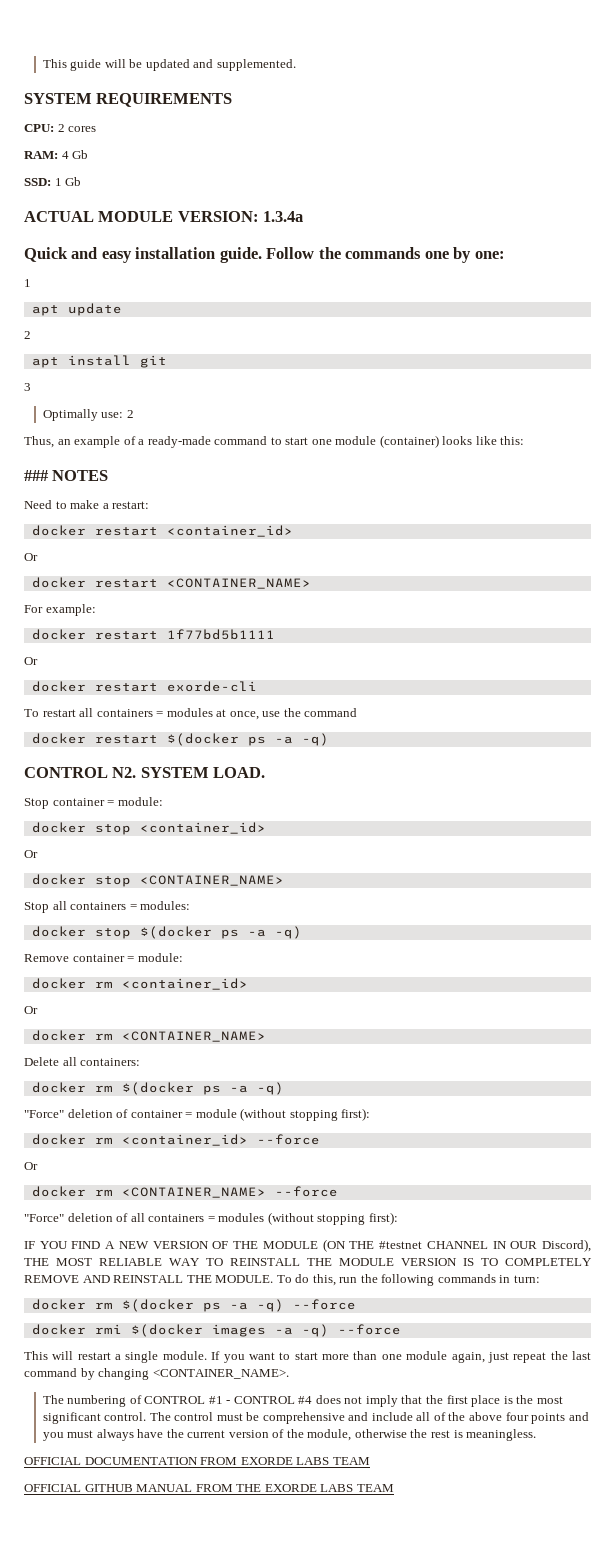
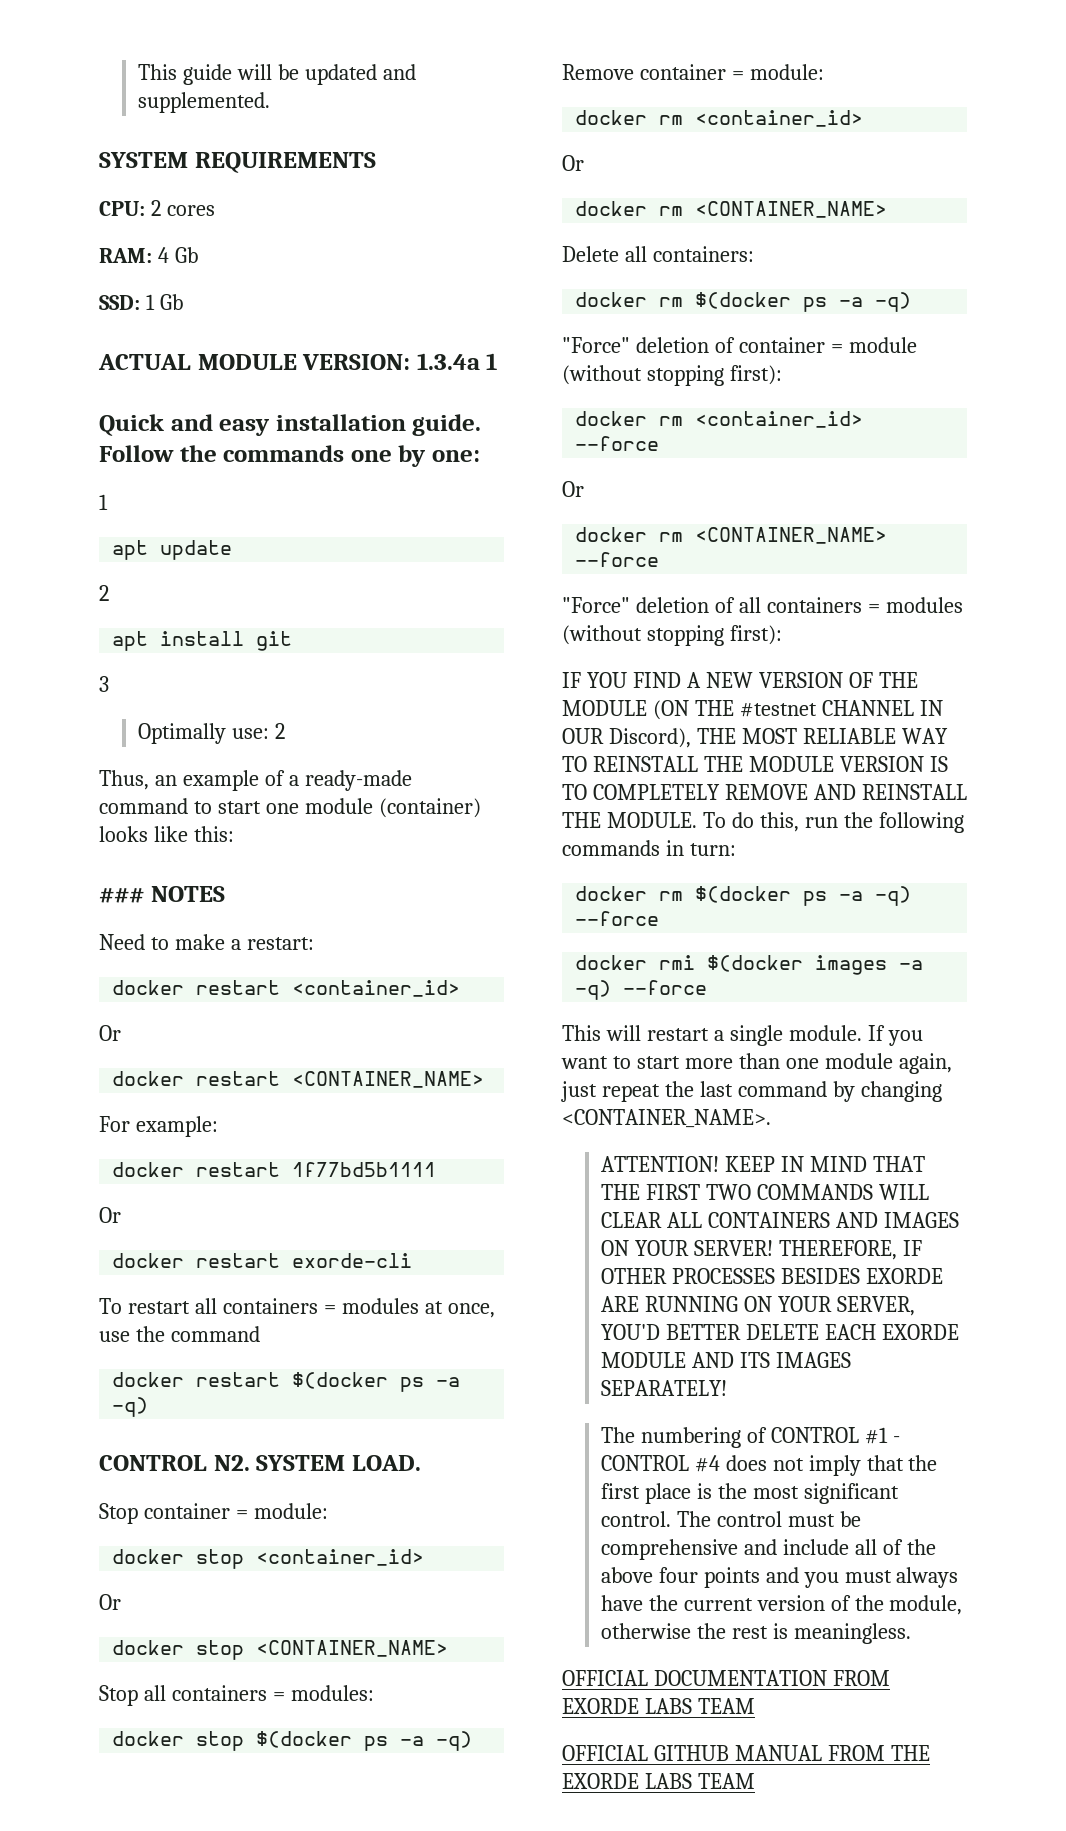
- ACTUAL MODULE VERSION: 1.3.4a
+ ACTUAL MODULE VERSION: 1.3.4a 1
+ ATTENTION! KEEP IN MIND THAT THE FIRST TWO COMMANDS WILL CLEAR ALL CONTAINERS AND IMAGES ON YOUR SERVER! THEREFORE, IF OTHER PROCESSES BESIDES EXORDE ARE RUNNING ON YOUR SERVER, YOU'D BETTER DELETE EACH EXORDE MODULE AND ITS IMAGES SEPARATELY!

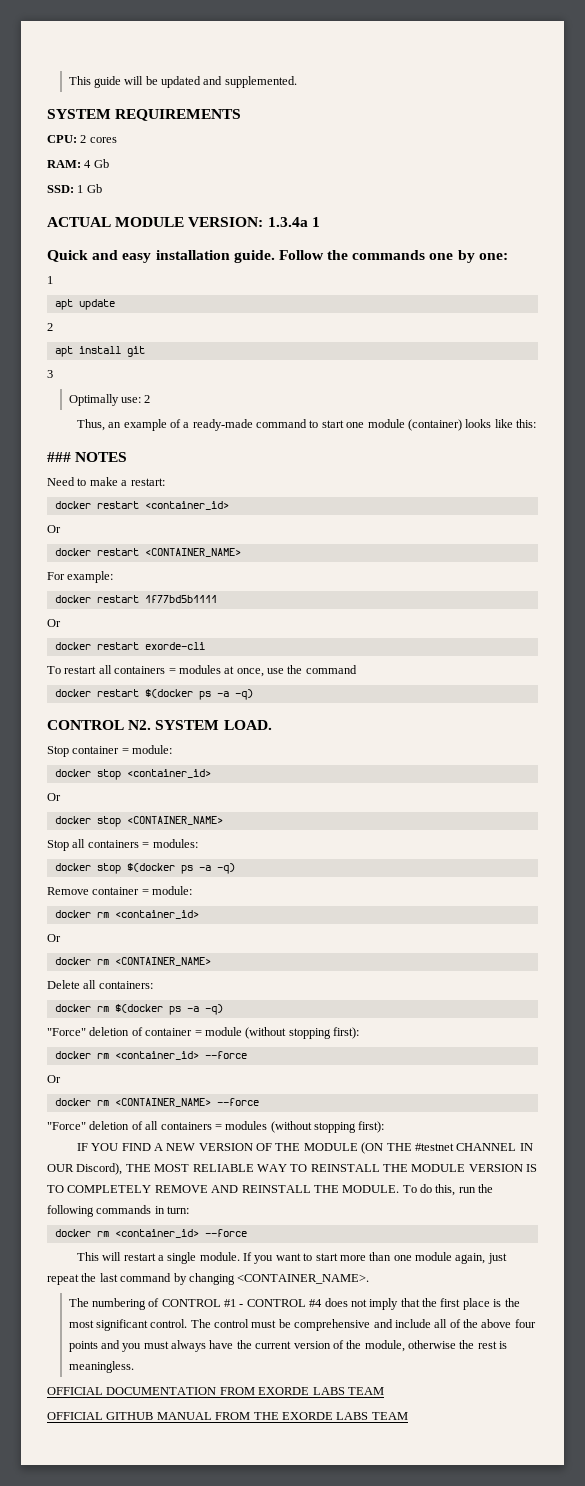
  To do this, run the following commands in turn:
- docker rm $(docker ps -a -q) --force
- docker rmi $(docker images -a -q) --force
+ docker rm <container_id> --force
- ATTENTION! KEEP IN MIND THAT THE FIRST TWO COMMANDS WILL CLEAR ALL CONTAINERS AND IMAGES ON YOUR SERVER! THEREFORE, IF OTHER PROCESSES BESIDES EXORDE ARE RUNNING ON YOUR SERVER, YOU'D BETTER DELETE EACH EXORDE MODULE AND ITS IMAGES SEPARATELY!

